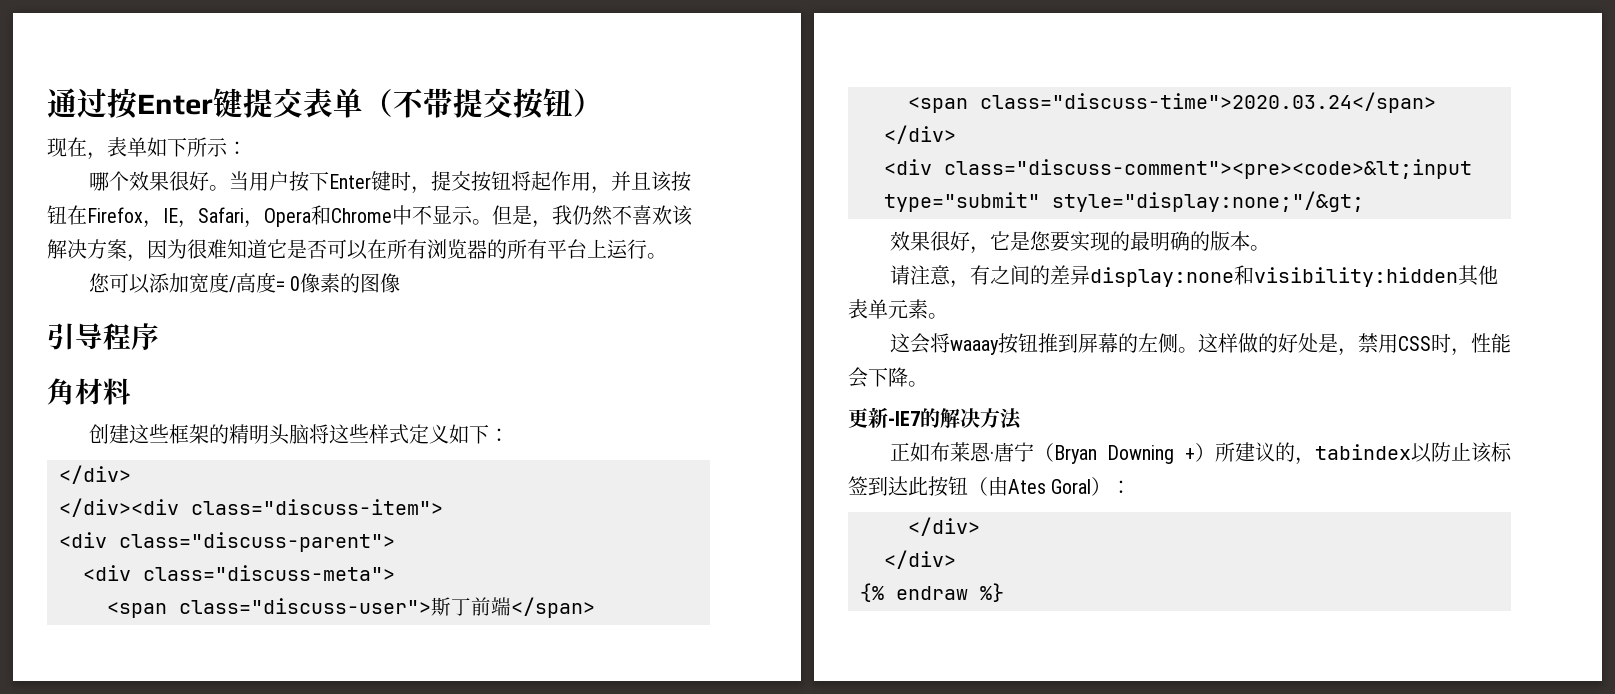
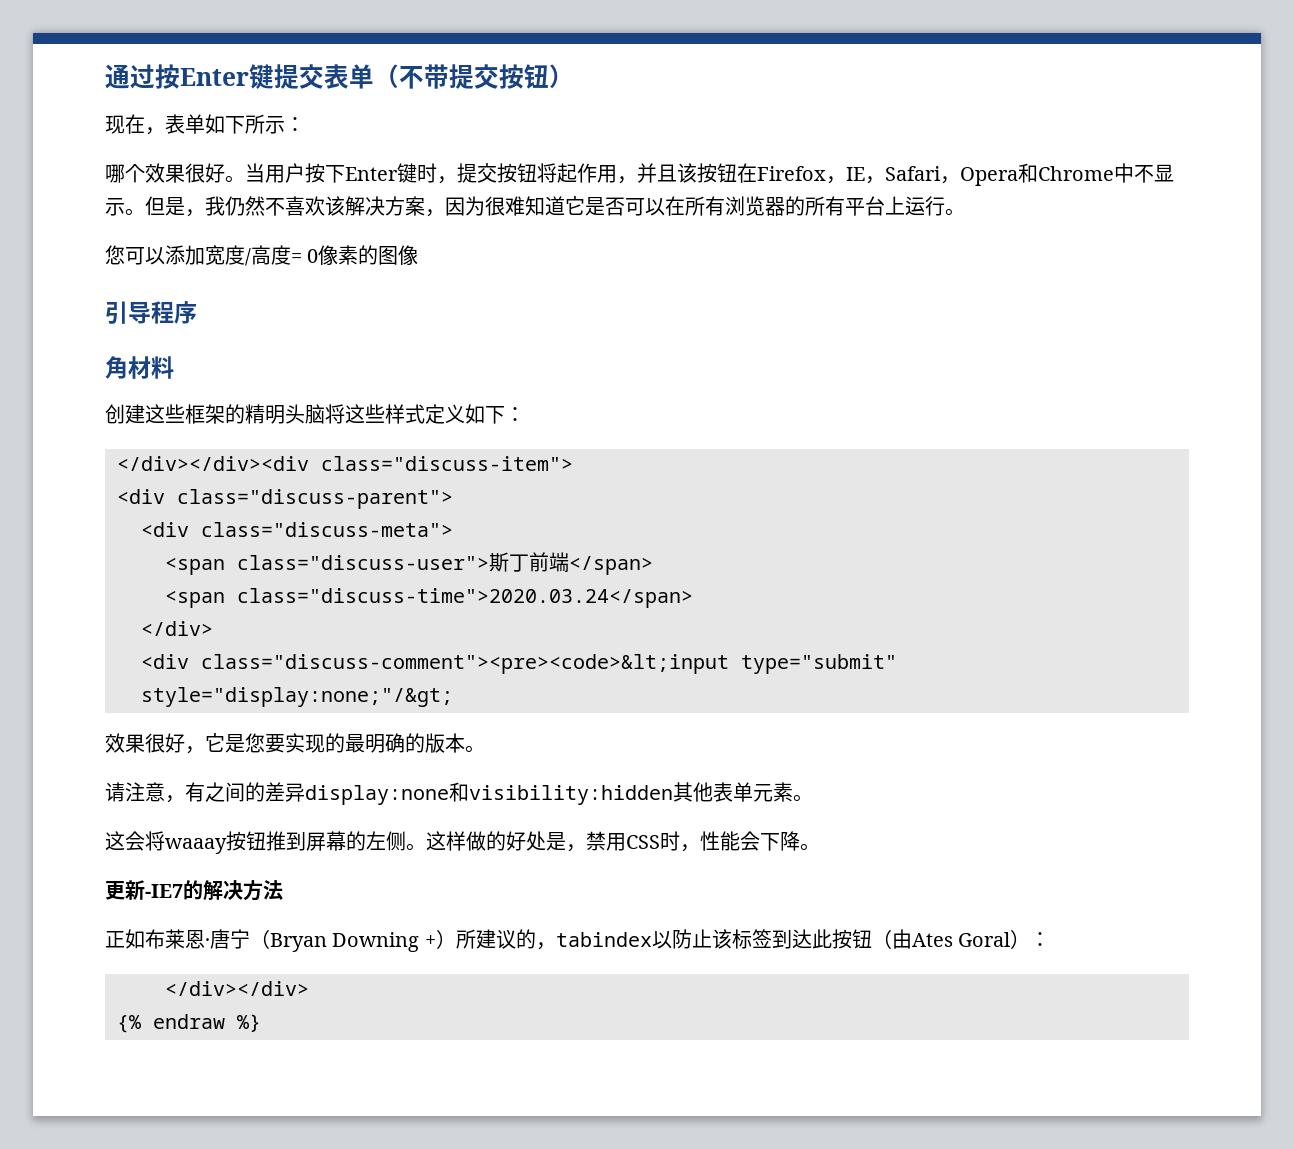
  创建这些框架的精明头脑将这些样式定义如下：
- </div>
- </div><div class="discuss-item">
+ </div></div><div class="discuss-item">
  正如布莱恩·唐宁（Bryan Downing +）所建议的，tabindex以防止该标签到达此按钮（由Ates Goral）：
- </div>
- </div>
+ </div></div>

